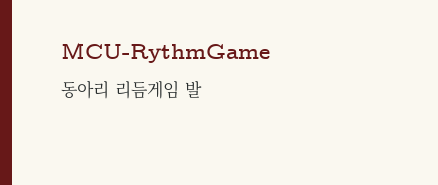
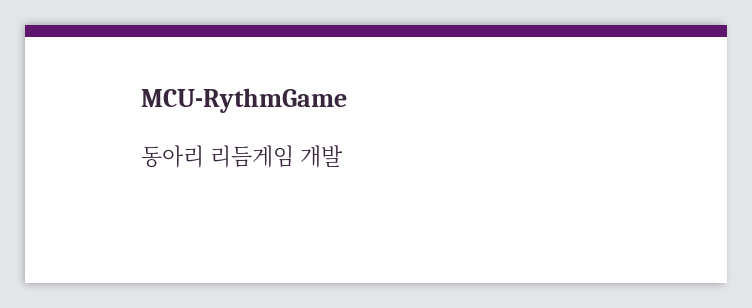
- 동아리 리듬게임 발
+ 동아리 리듬게임 개발

